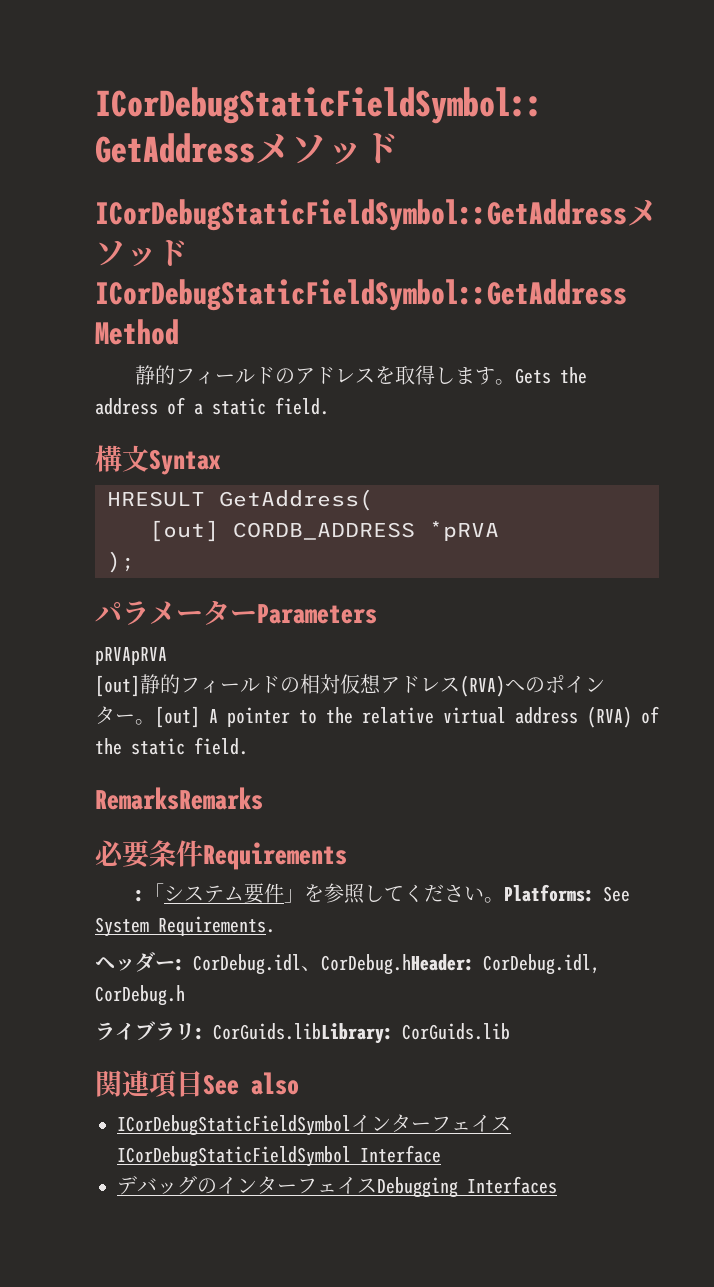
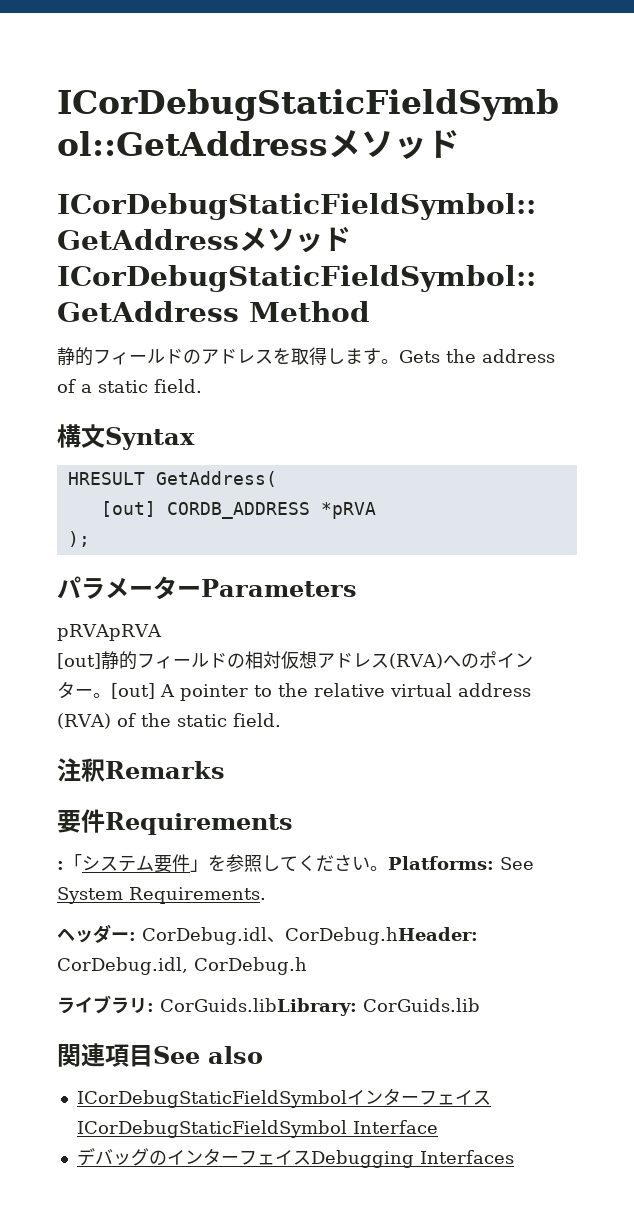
- RemarksRemarks
- 必要条件Requirements
+ 注釈Remarks
+ 要件Requirements

